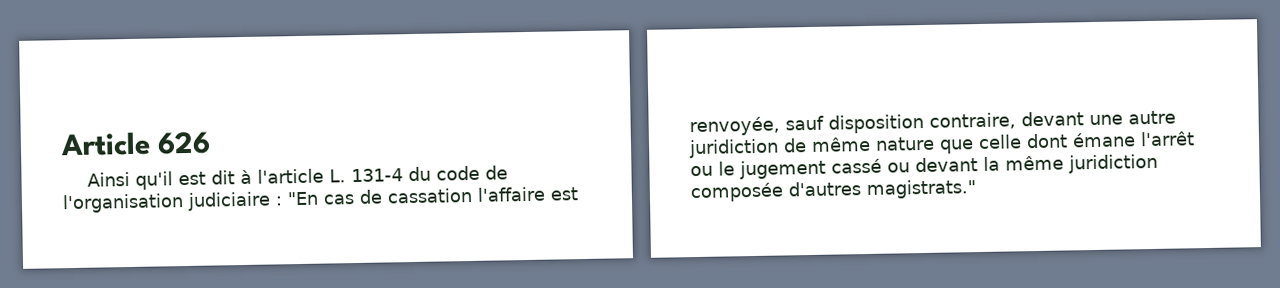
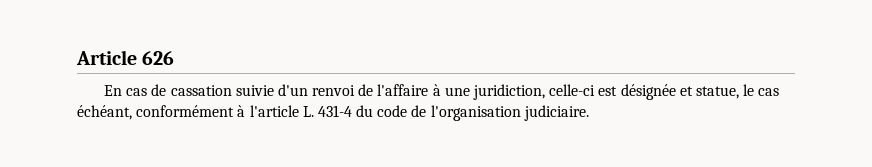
- Ainsi qu'il est dit à l'article L. 131-4 du code de l'organisation judiciaire : "En cas de cassation l'affaire est renvoyée, sauf disposition contraire, devant une autre juridiction de même nature que celle dont émane l'arrêt ou le jugement cassé ou devant la même juridiction composée d'autres magistrats."
+ En cas de cassation suivie d'un renvoi de l'affaire à une juridiction, celle-ci est désignée et statue, le cas échéant, conformément à l'article L. 431-4 du code de l'organisation judiciaire.

